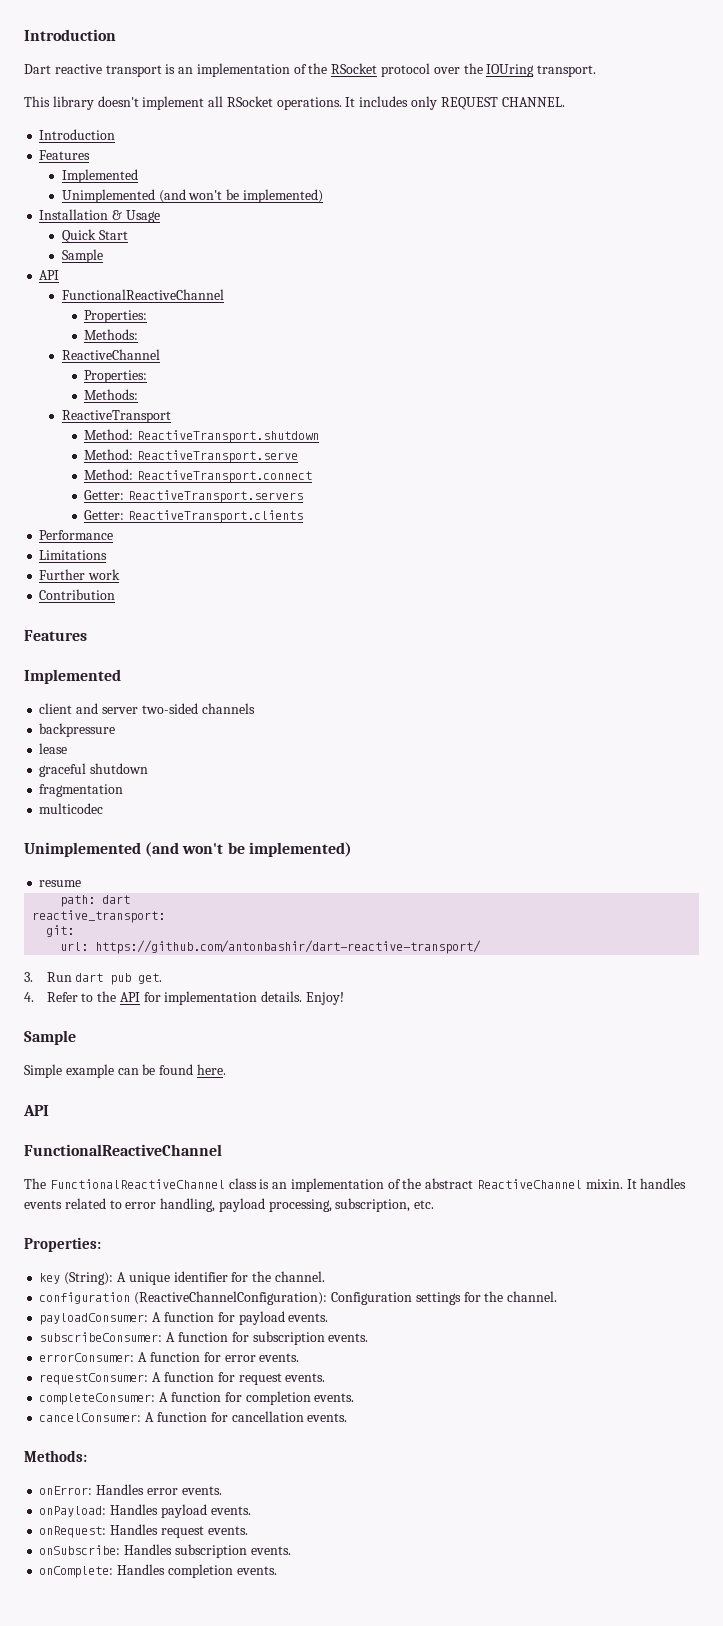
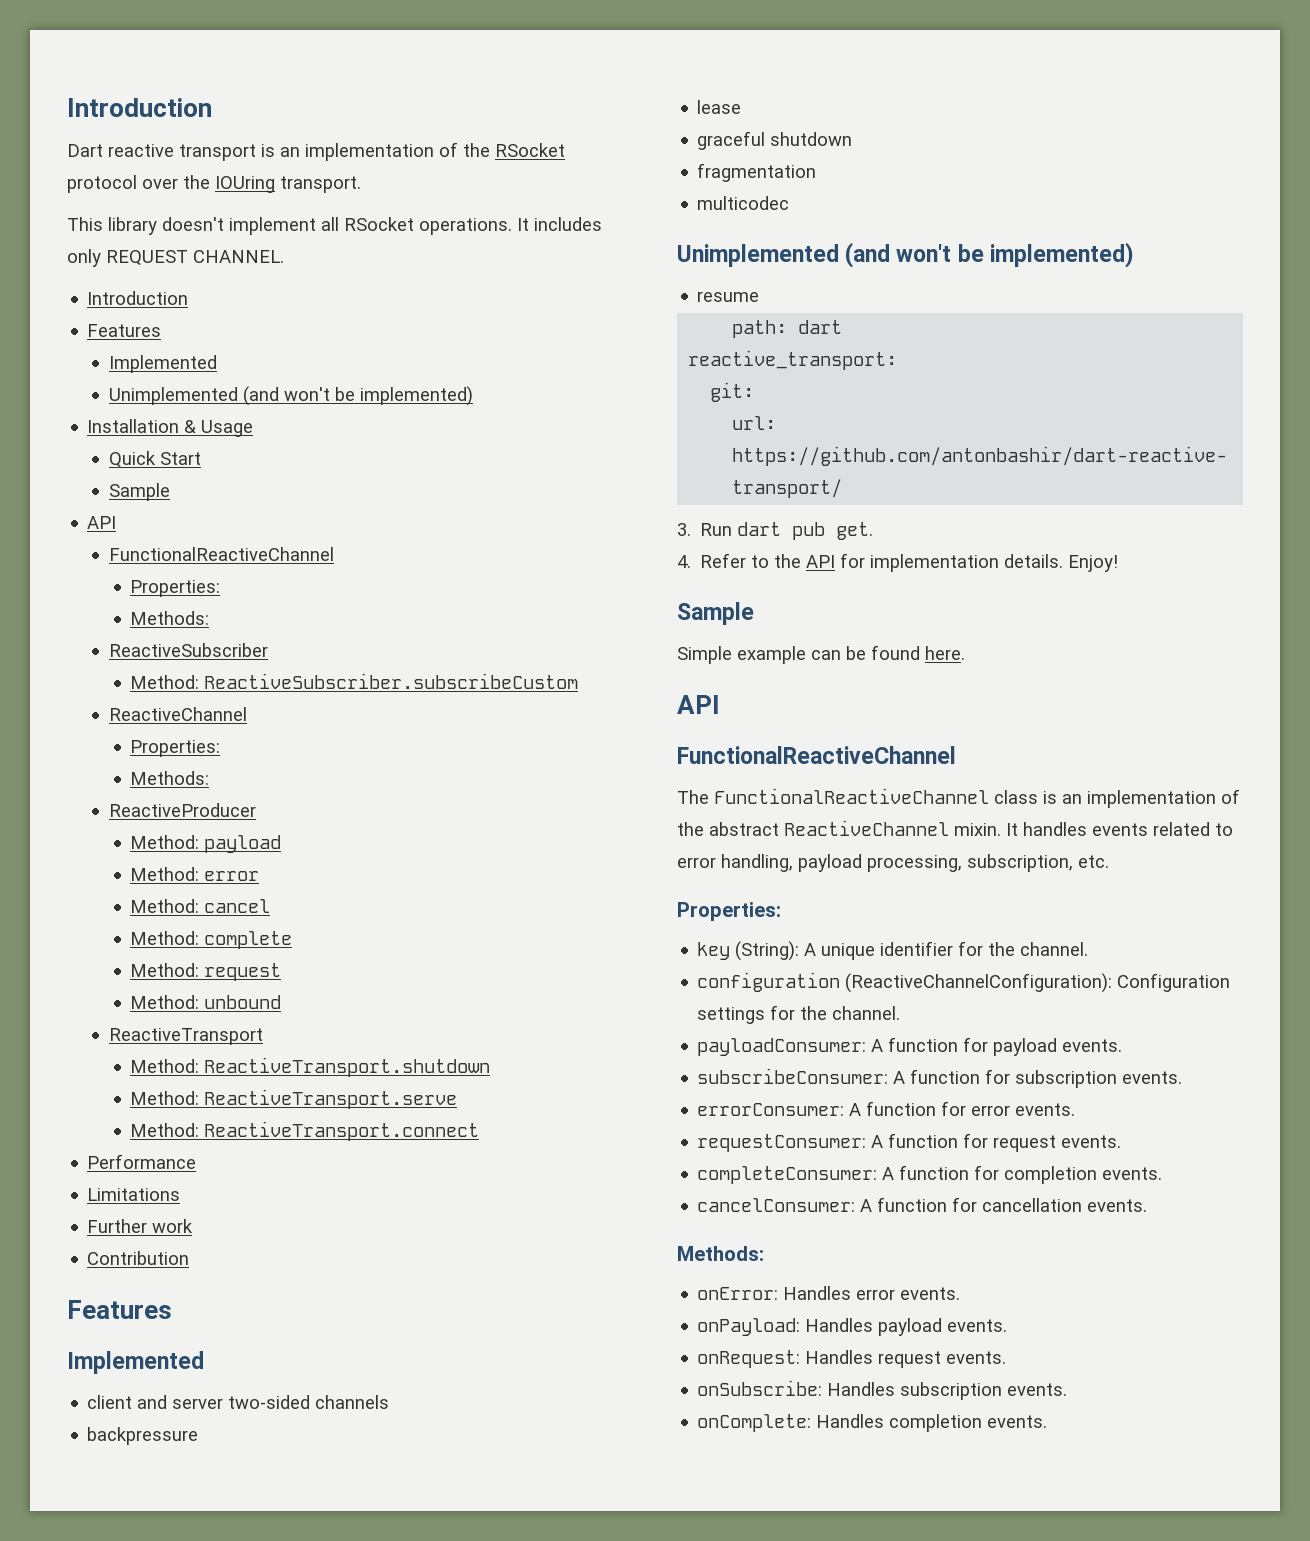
+ ReactiveSubscriber
+ Method: ReactiveSubscriber.subscribeCustom
+ ReactiveProducer
+ Method: payload
+ Method: error
+ Method: cancel
+ Method: complete
+ Method: request
+ Method: unbound
- Getter: ReactiveTransport.servers
- Getter: ReactiveTransport.clients

